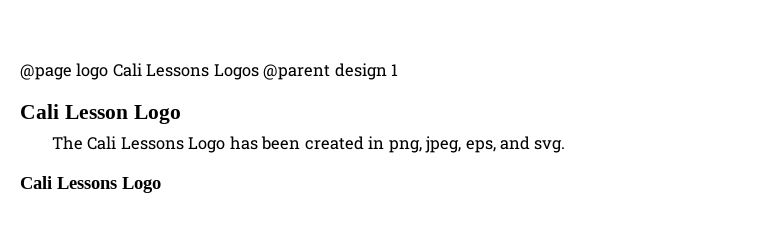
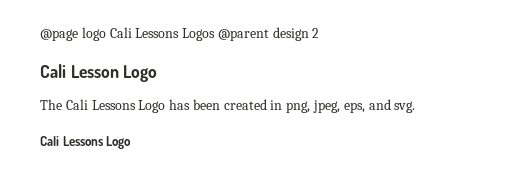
- @page logo Cali Lessons Logos @parent design 1
+ @page logo Cali Lessons Logos @parent design 2

